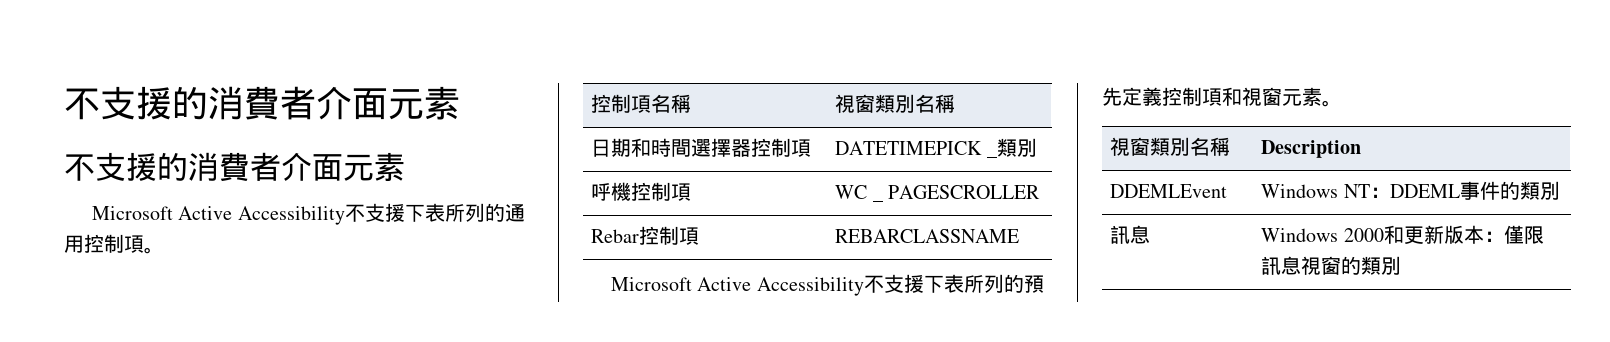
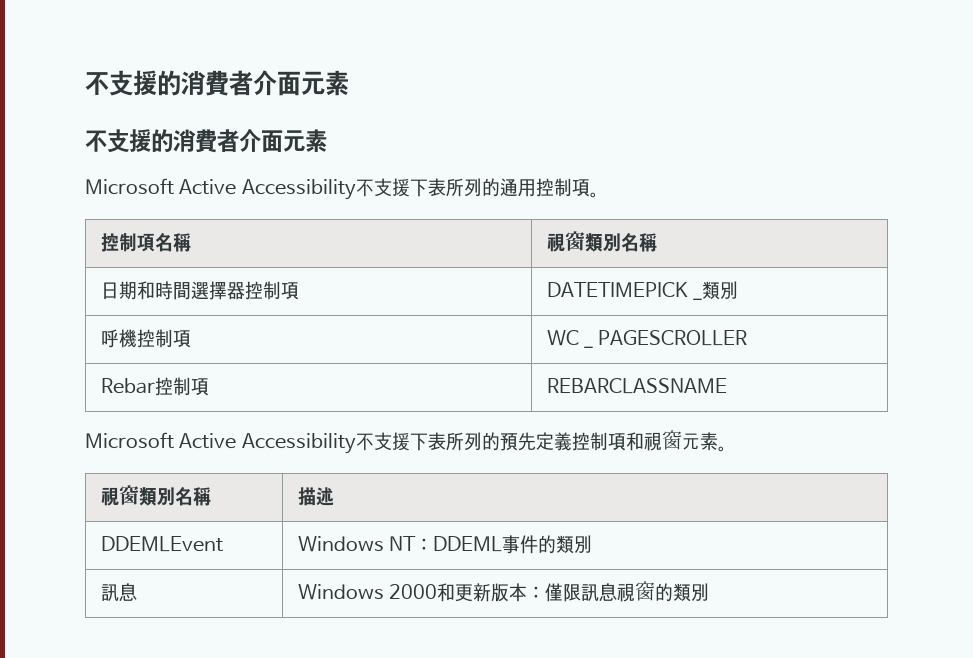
- 視窗類別名稱 | Description
+ 視窗類別名稱 | 描述

